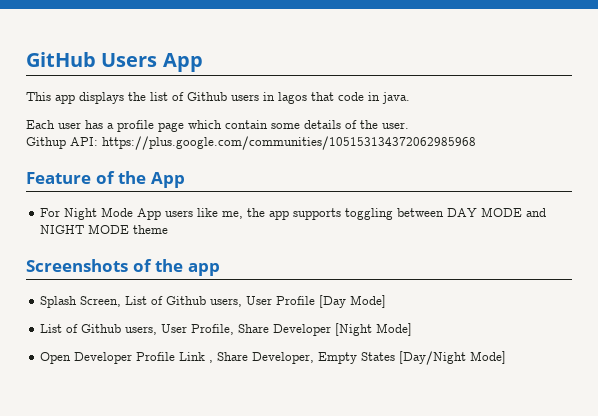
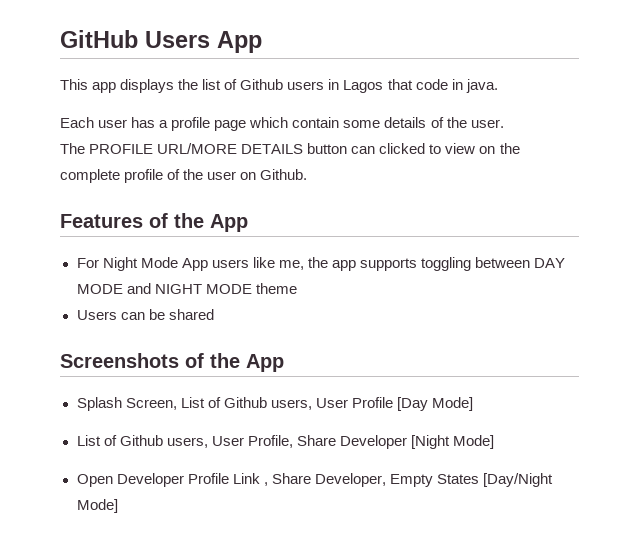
- This app displays the list of Github users in lagos that code in java.
+ This app displays the list of Github users in Lagos that code in java.
- Githup API: https://plus.google.com/communities/105153134372062985968
- Feature of the App
+ The PROFILE URL/MORE DETAILS button can clicked to view on the complete profile of the user on Github.
+ Features of the App
+ Users can be shared
- Screenshots of the app
+ Screenshots of the App

